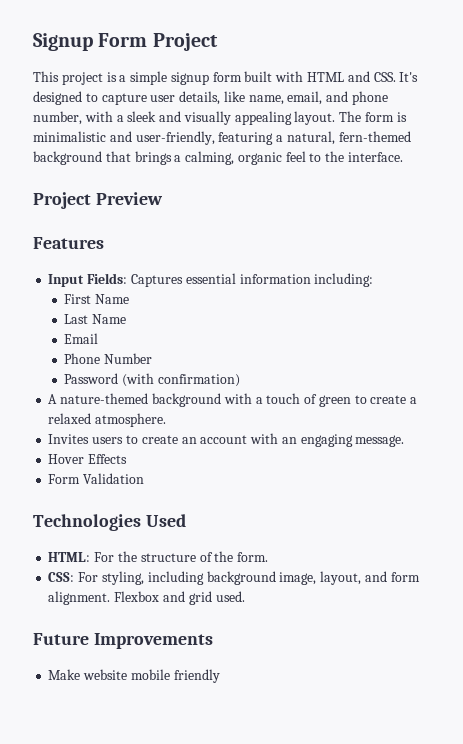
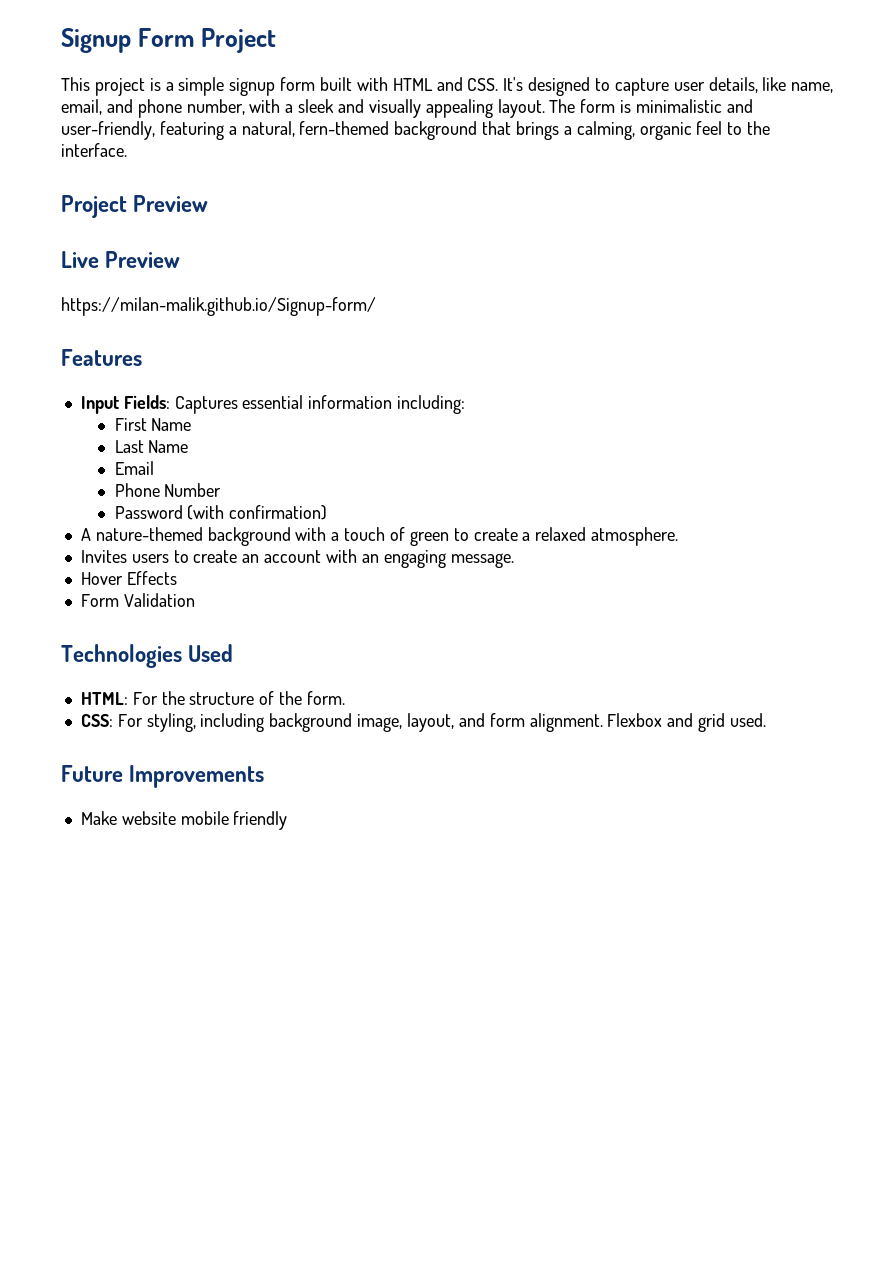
+ Live Preview
+ https://milan-malik.github.io/Signup-form/

